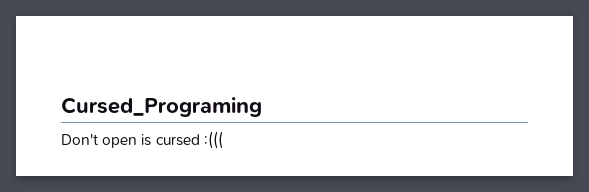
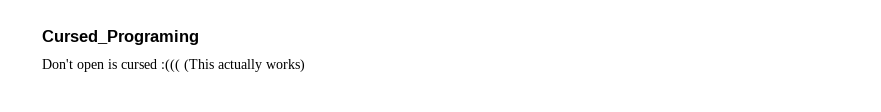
- Don't open is cursed :(((
+ Don't open is cursed :((( (This actually works)

